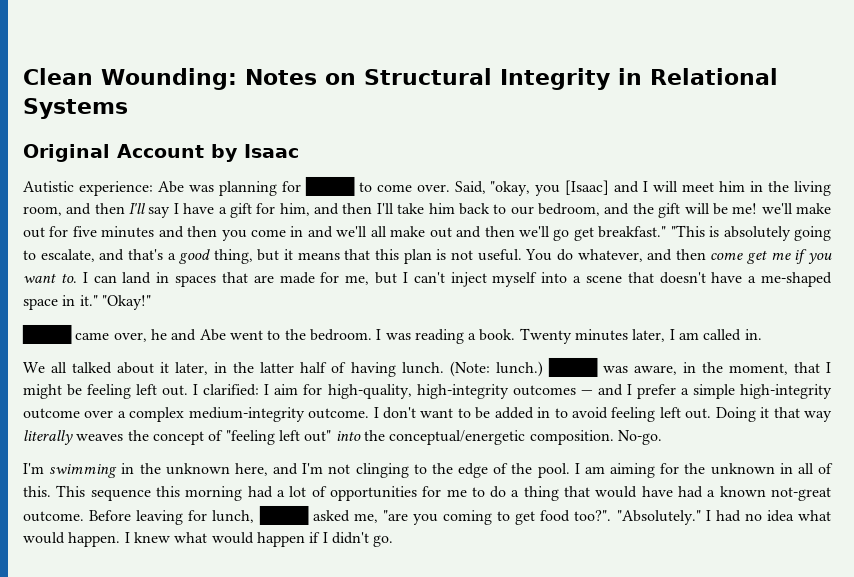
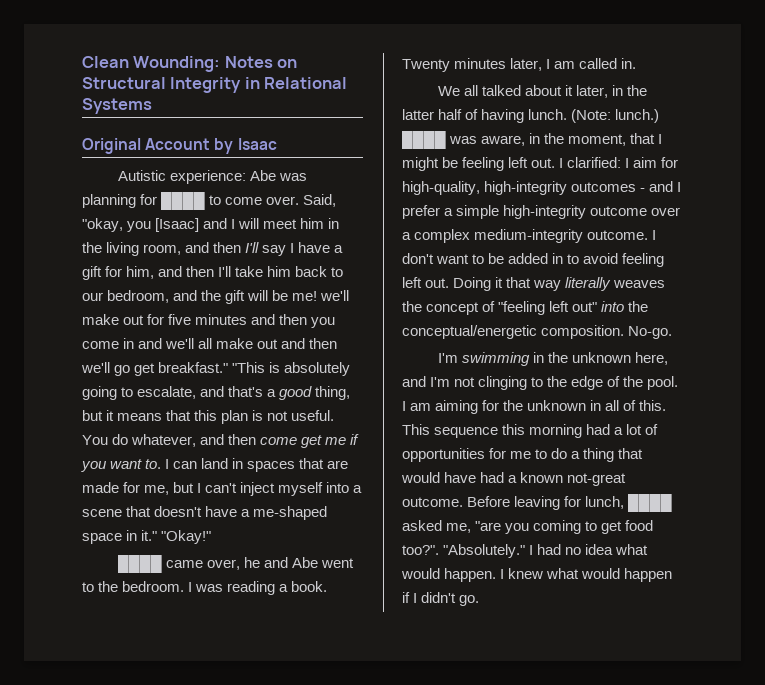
- I clarified: I aim for high-quality, high-integrity outcomes — and I prefer a simple high-integrity outcome over a complex medium-integrity outcome.
+ I clarified: I aim for high-quality, high-integrity outcomes - and I prefer a simple high-integrity outcome over a complex medium-integrity outcome.

